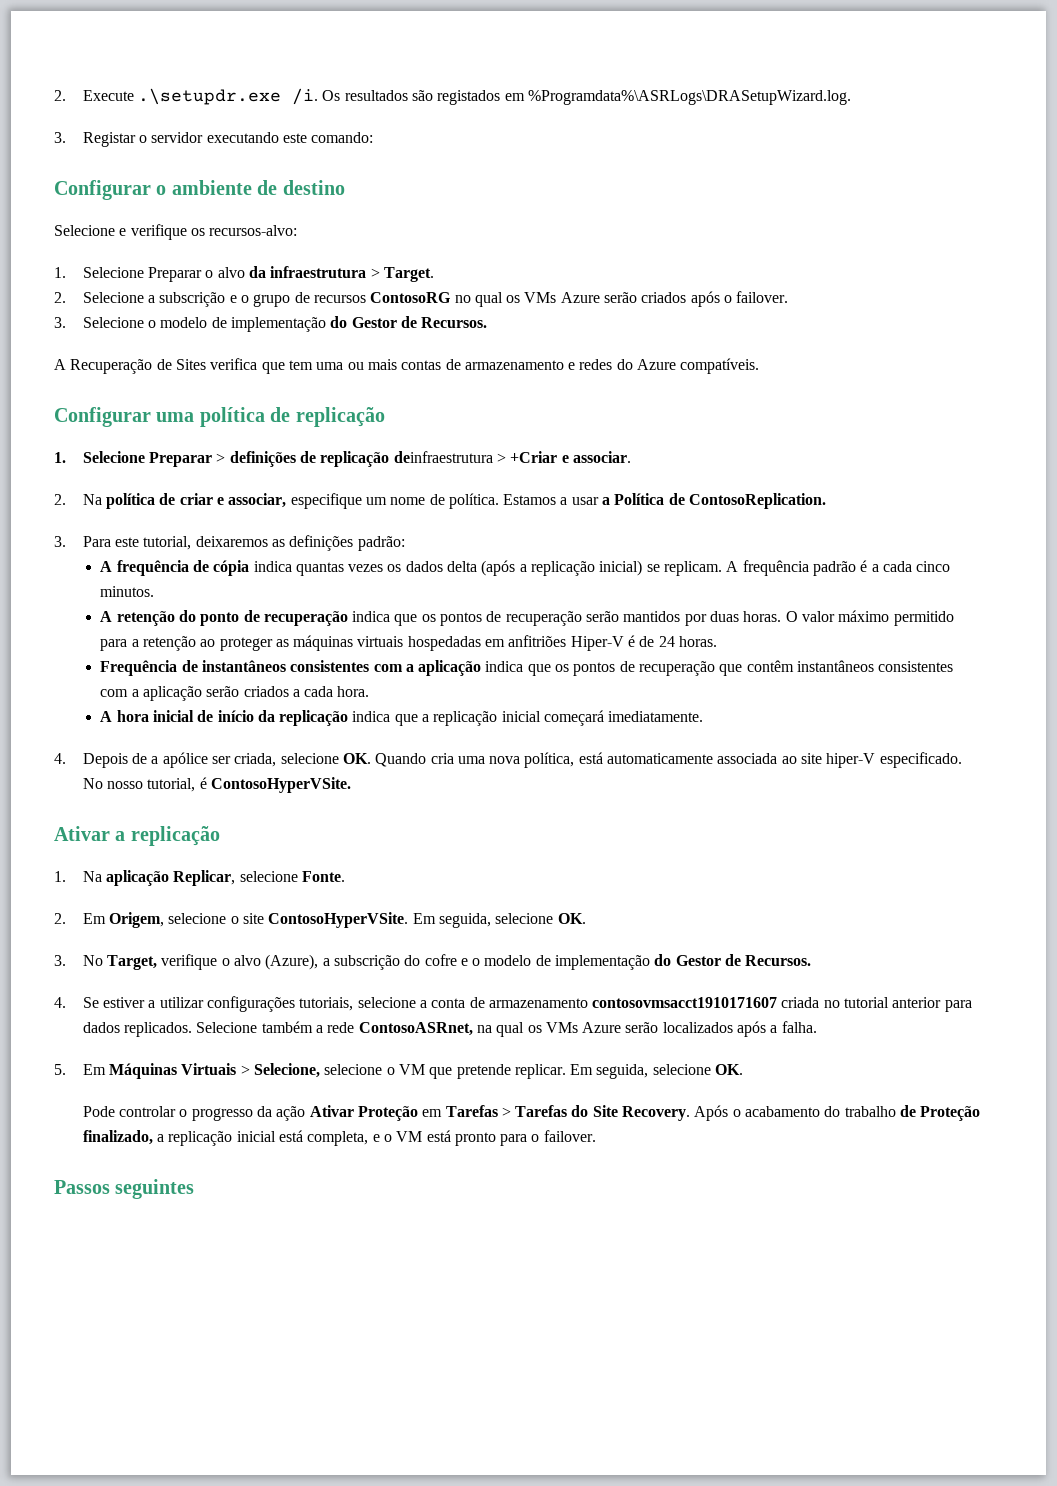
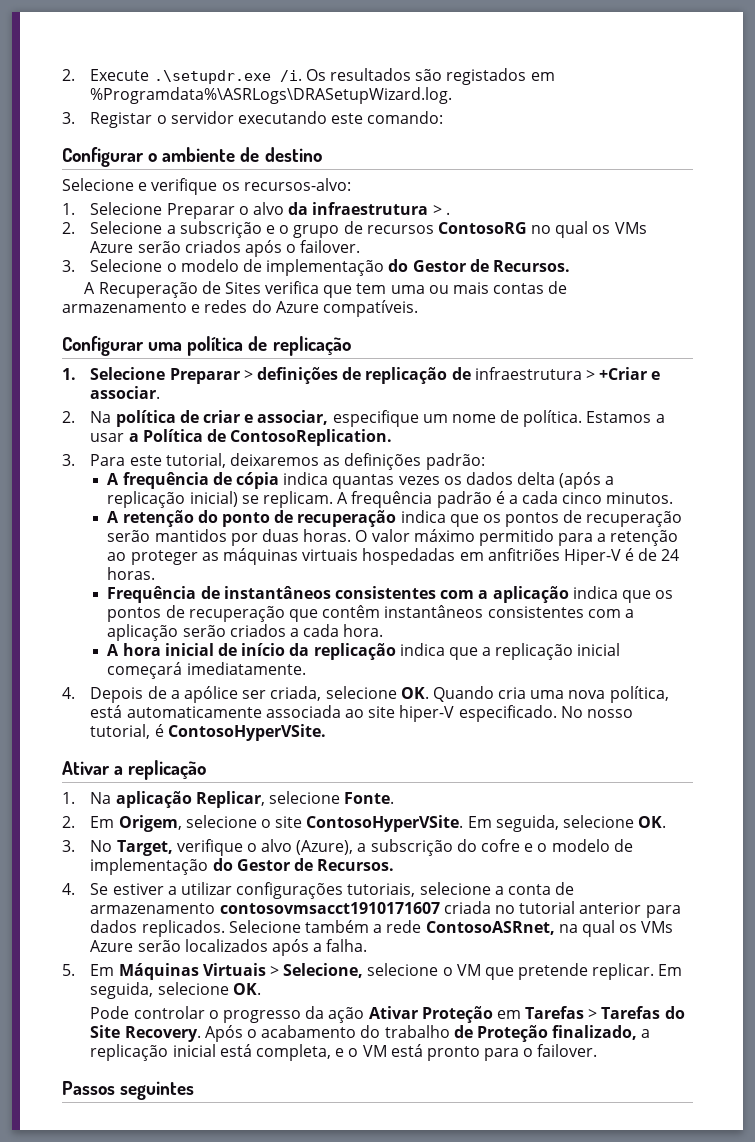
- 1. Selecione Preparar o alvo da infraestrutura > Target.
+ 1. Selecione Preparar o alvo da infraestrutura > .
- 1. Selecione Preparar > definições de replicação deinfraestrutura > +Criar e associar.
+ 1. Selecione Preparar > definições de replicação de infraestrutura > +Criar e associar.

